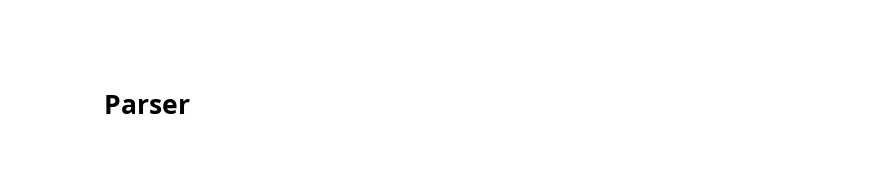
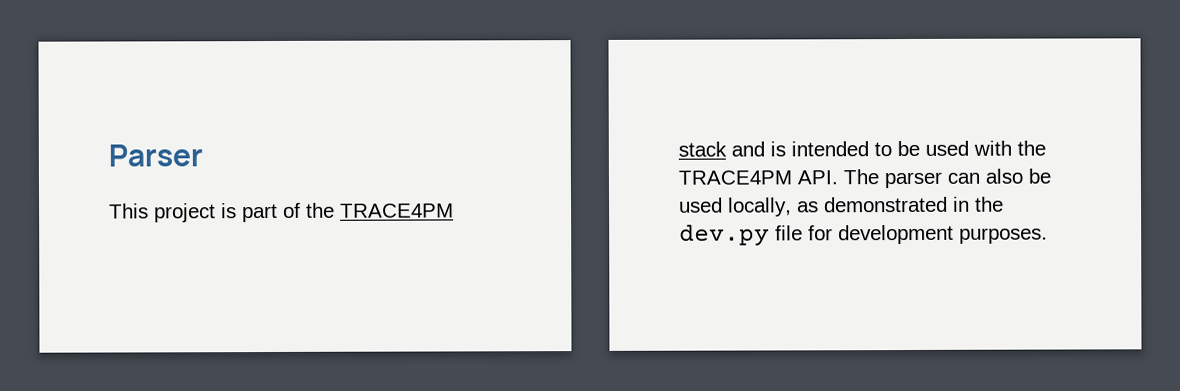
+ This project is part of the TRACE4PM stack and is intended to be used with the TRACE4PM API. The parser can also be used locally, as demonstrated in the dev.py file for development purposes.

